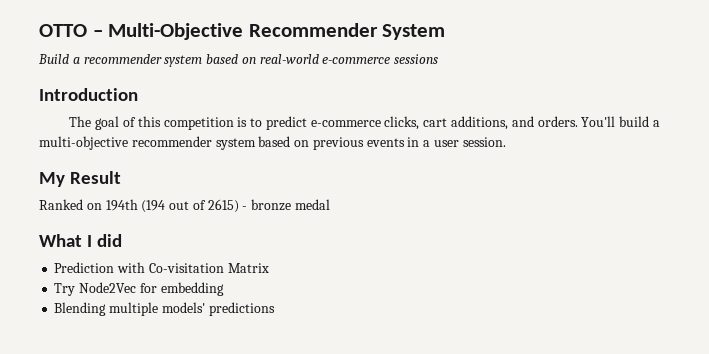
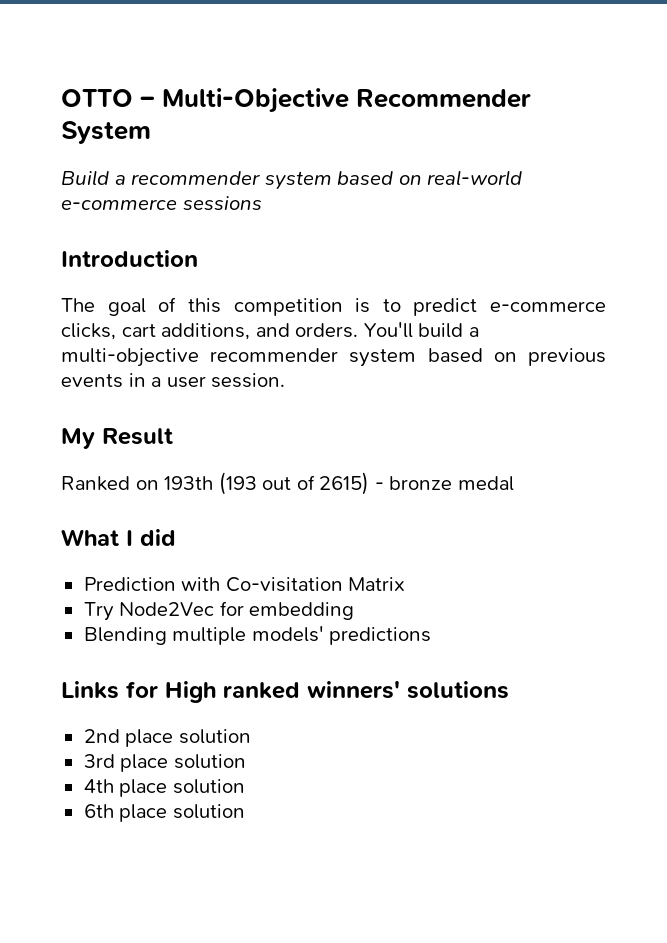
- Ranked on 194th (194 out of 2615) - bronze medal
+ Ranked on 193th (193 out of 2615) - bronze medal
+ Links for High ranked winners' solutions
+ 2nd place solution
+ 3rd place solution
+ 4th place solution
+ 6th place solution

